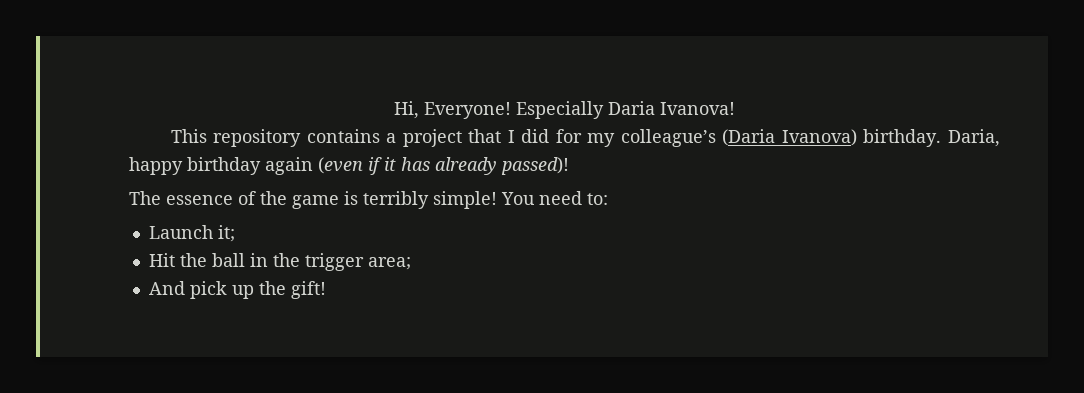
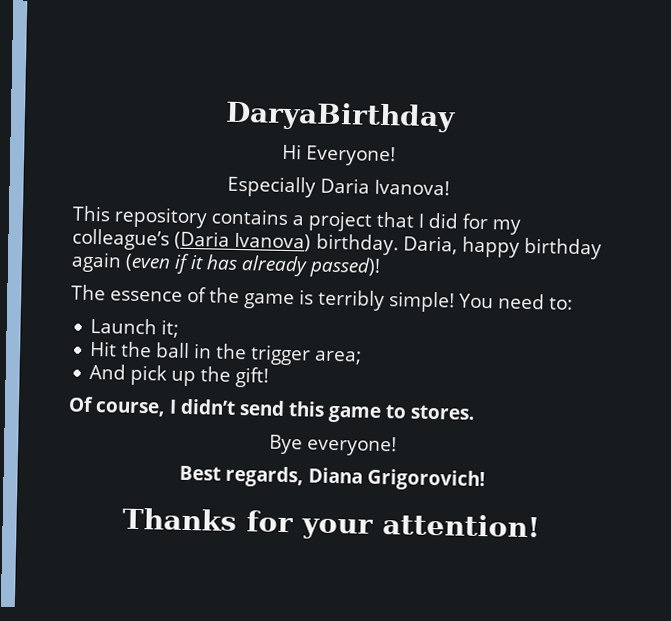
- Hi, Everyone! Especially Daria Ivanova!
+ DaryaBirthday
+ Hi Everyone!
+ Especially Daria Ivanova!
+ Of course, I didn’t send this game to stores.
+ Bye everyone!
+ Best regards, Diana Grigorovich!
+ Thanks for your attention!

